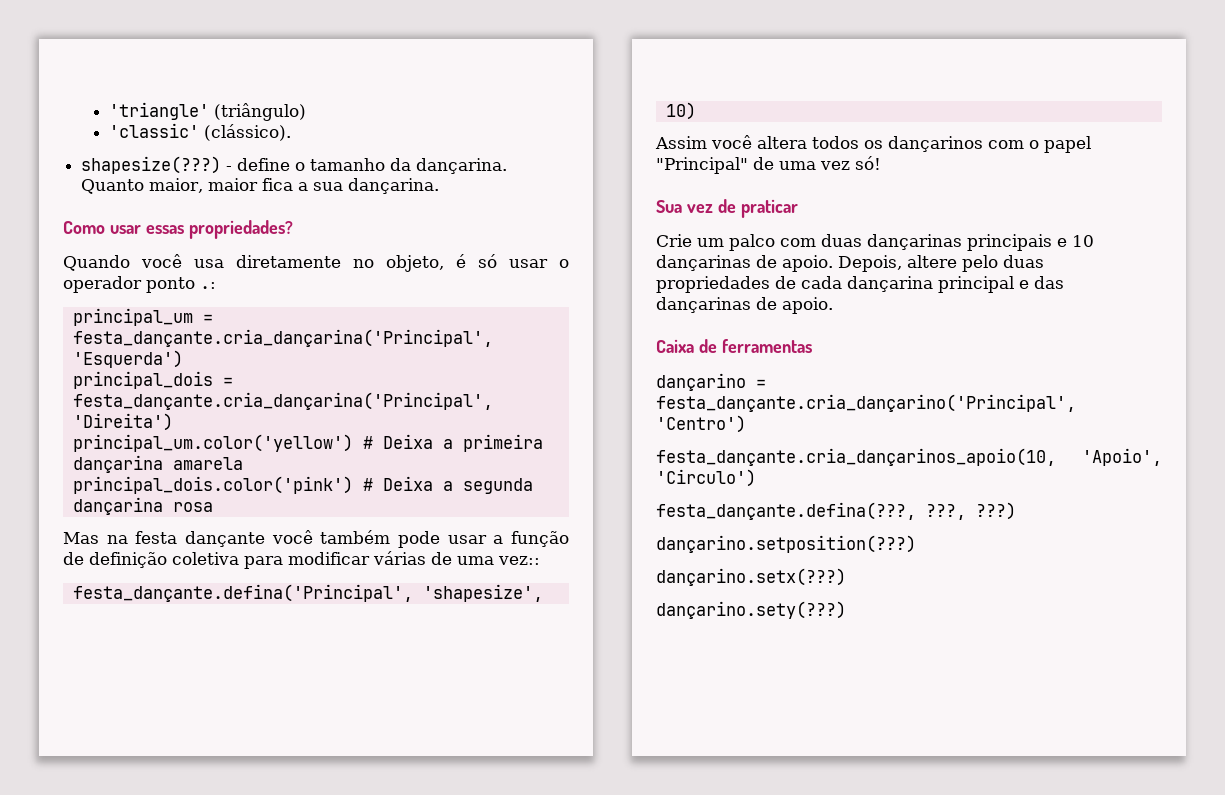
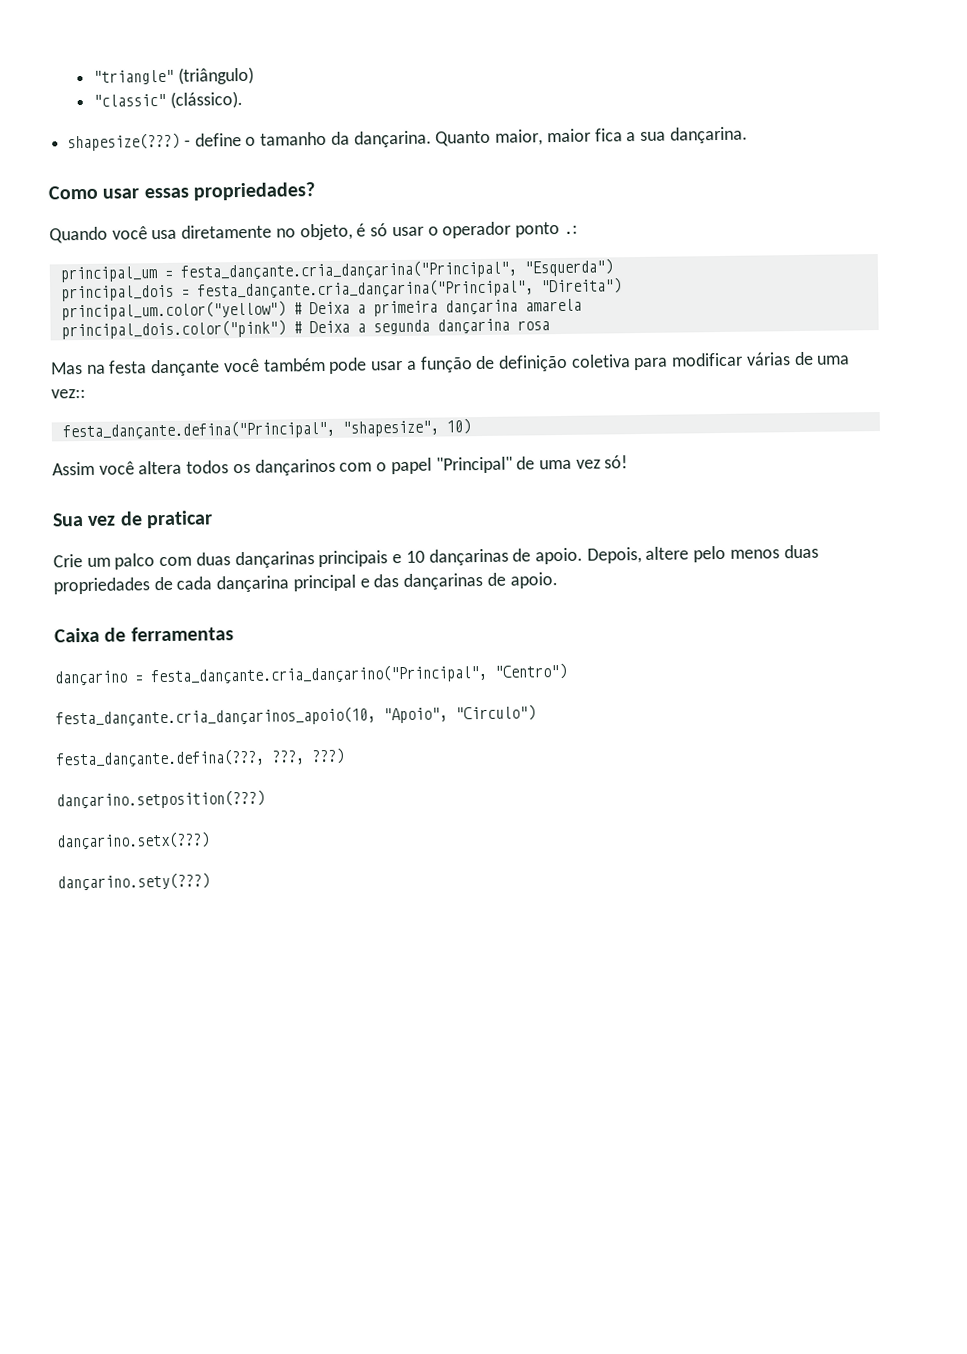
- 'triangle' (triângulo)
+ "triangle" (triângulo)
- 'classic' (clássico).
+ "classic" (clássico).
- principal_um = festa_dançante.cria_dançarina('Principal', 'Esquerda')
+ principal_um = festa_dançante.cria_dançarina("Principal", "Esquerda")
- principal_dois = festa_dançante.cria_dançarina('Principal', 'Direita')
- principal_um.color('yellow') # Deixa a primeira dançarina amarela
+ principal_dois = festa_dançante.cria_dançarina("Principal", "Direita")
+ principal_um.color("yellow") # Deixa a primeira dançarina amarela
- principal_dois.color('pink') # Deixa a segunda dançarina rosa
+ principal_dois.color("pink") # Deixa a segunda dançarina rosa
- festa_dançante.defina('Principal', 'shapesize', 10)
+ festa_dançante.defina("Principal", "shapesize", 10)
- Depois, altere pelo duas propriedades de cada dançarina principal e das dançarinas de apoio.
+ Depois, altere pelo menos duas propriedades de cada dançarina principal e das dançarinas de apoio.
- dançarino = festa_dançante.cria_dançarino('Principal', 'Centro')
+ dançarino = festa_dançante.cria_dançarino("Principal", "Centro")
- festa_dançante.cria_dançarinos_apoio(10, 'Apoio', 'Circulo')
+ festa_dançante.cria_dançarinos_apoio(10, "Apoio", "Circulo")

